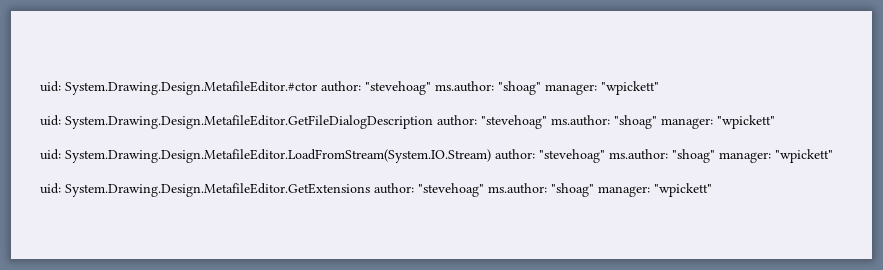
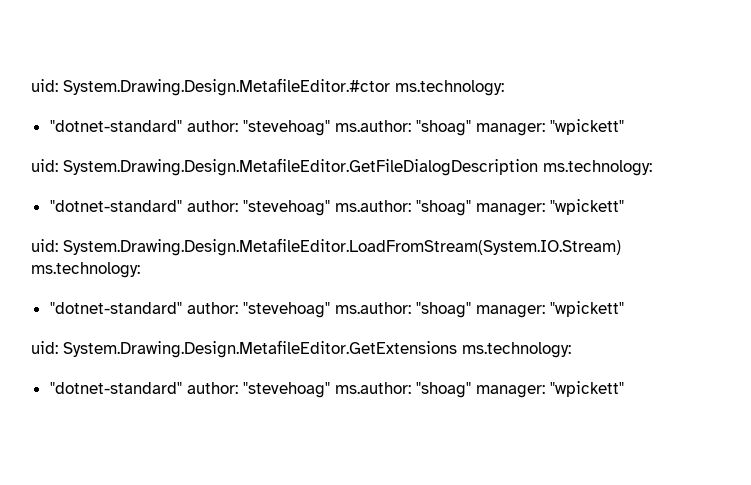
- uid: System.Drawing.Design.MetafileEditor.#ctor author: "stevehoag" ms.author: "shoag" manager: "wpickett"
+ uid: System.Drawing.Design.MetafileEditor.#ctor ms.technology:
+ "dotnet-standard" author: "stevehoag" ms.author: "shoag" manager: "wpickett"
- uid: System.Drawing.Design.MetafileEditor.GetFileDialogDescription author: "stevehoag" ms.author: "shoag" manager: "wpickett"
+ uid: System.Drawing.Design.MetafileEditor.GetFileDialogDescription ms.technology:
+ "dotnet-standard" author: "stevehoag" ms.author: "shoag" manager: "wpickett"
- uid: System.Drawing.Design.MetafileEditor.LoadFromStream(System.IO.Stream) author: "stevehoag" ms.author: "shoag" manager: "wpickett"
+ uid: System.Drawing.Design.MetafileEditor.LoadFromStream(System.IO.Stream) ms.technology:
+ "dotnet-standard" author: "stevehoag" ms.author: "shoag" manager: "wpickett"
- uid: System.Drawing.Design.MetafileEditor.GetExtensions author: "stevehoag" ms.author: "shoag" manager: "wpickett"
+ uid: System.Drawing.Design.MetafileEditor.GetExtensions ms.technology:
+ "dotnet-standard" author: "stevehoag" ms.author: "shoag" manager: "wpickett"

